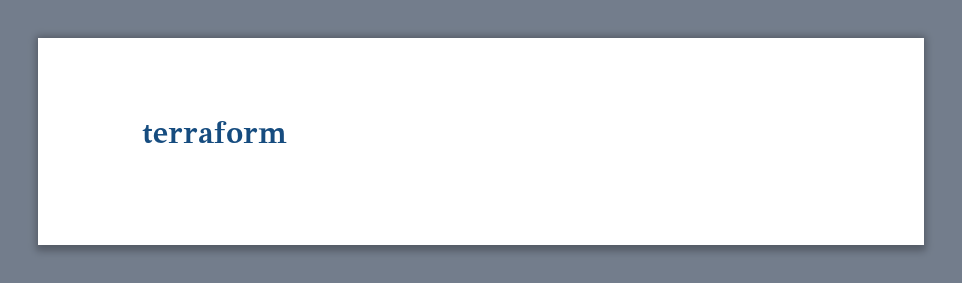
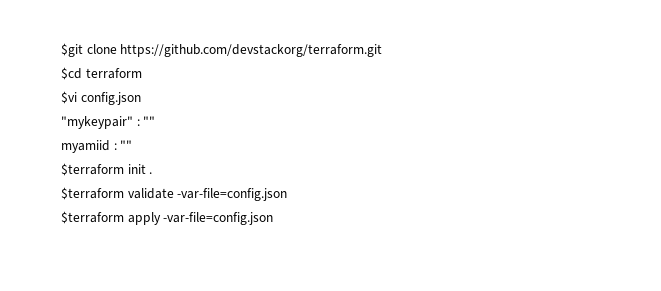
- terraform
+ $git clone https://github.com/devstackorg/terraform.git
+ $cd terraform
+ $vi config.json
+ "mykeypair" : ""
+ myamiid : ""
+ $terraform init .
+ $terraform validate -var-file=config.json
+ $terraform apply -var-file=config.json

